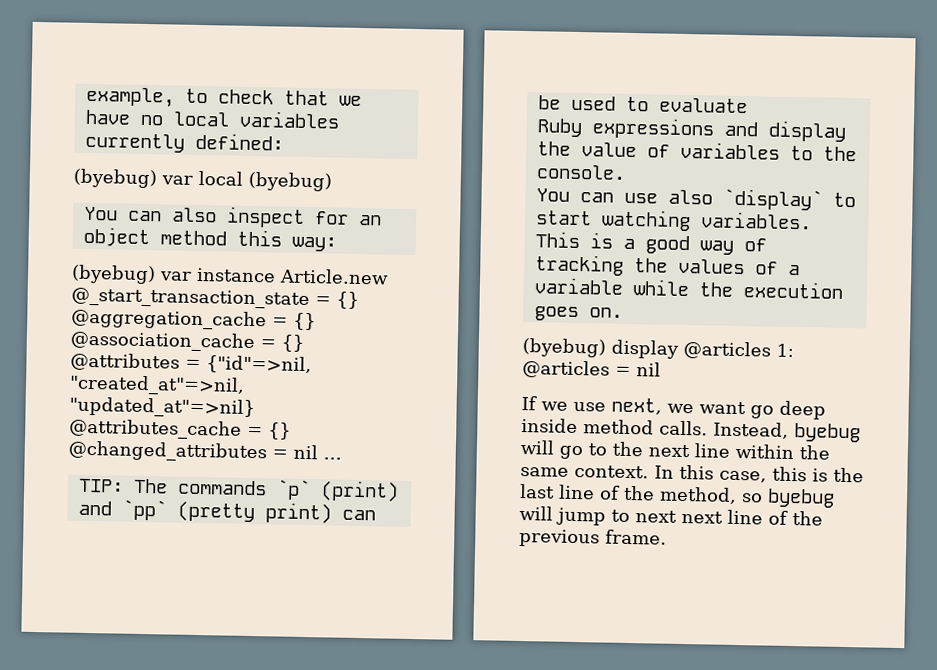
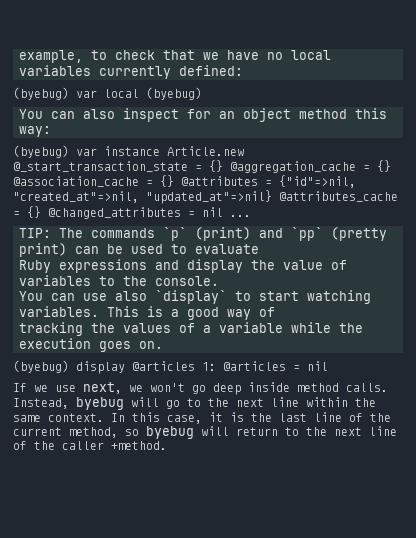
- If we use next, we want go deep inside method calls.
+ If we use next, we won't go deep inside method calls.
- In this case, this is the last line of the method, so byebug will jump to next next line of the previous frame.
+ In this case, it is the last line of the current method, so byebug will return to the next line of the caller +method.

